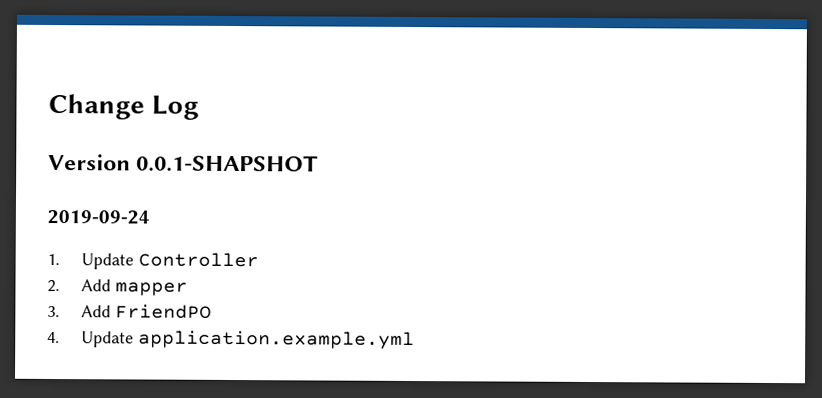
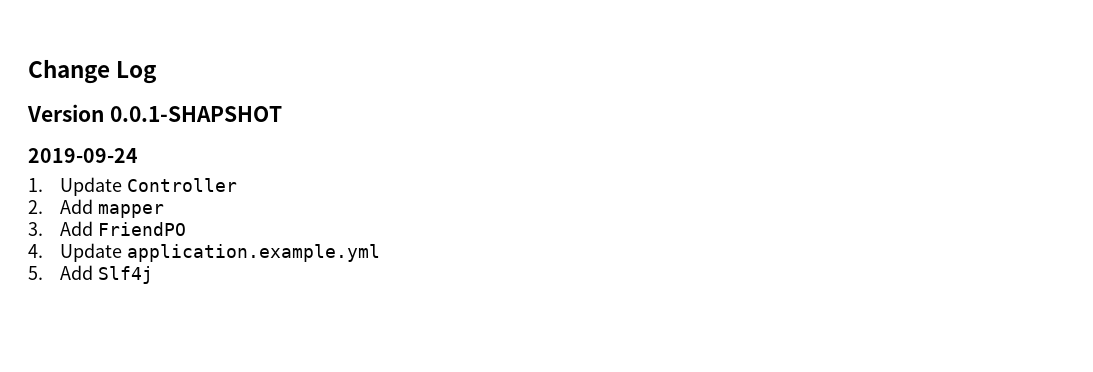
+ 5. Add Slf4j

